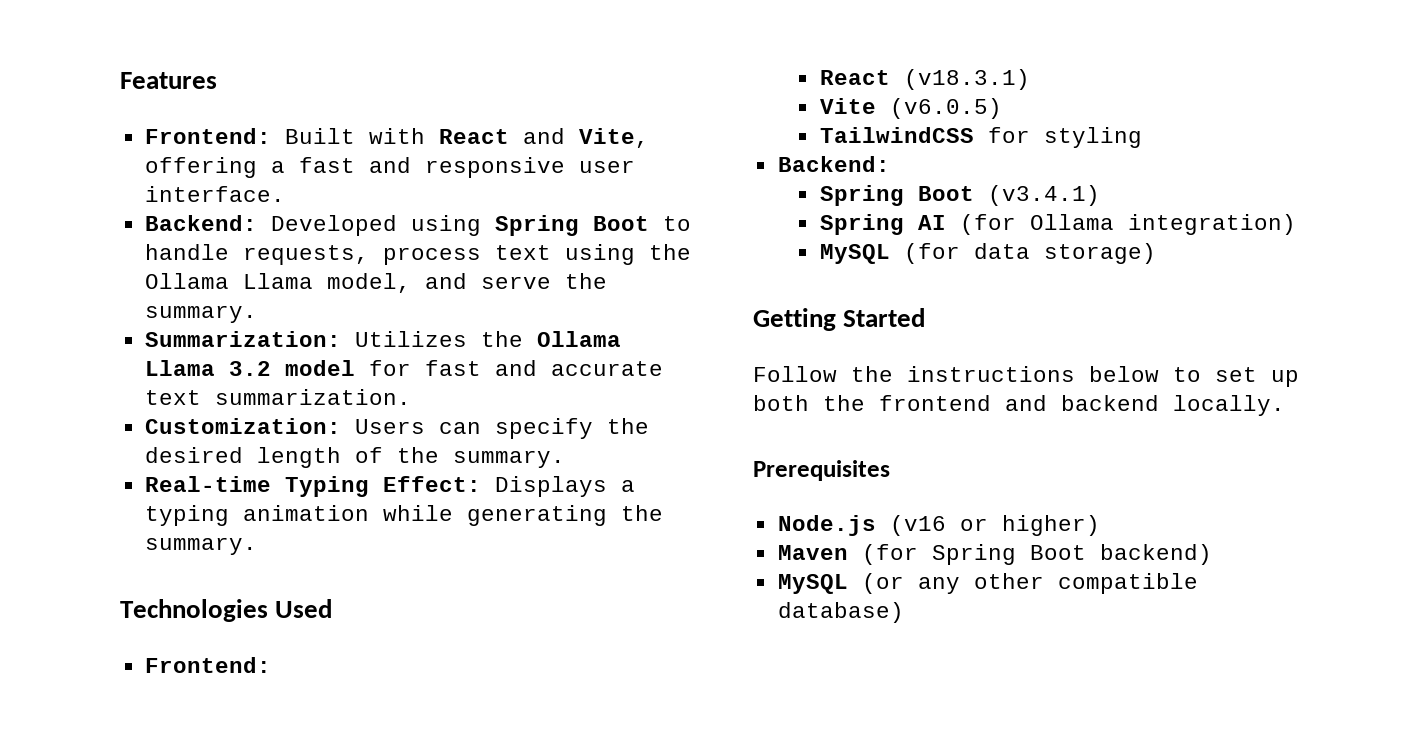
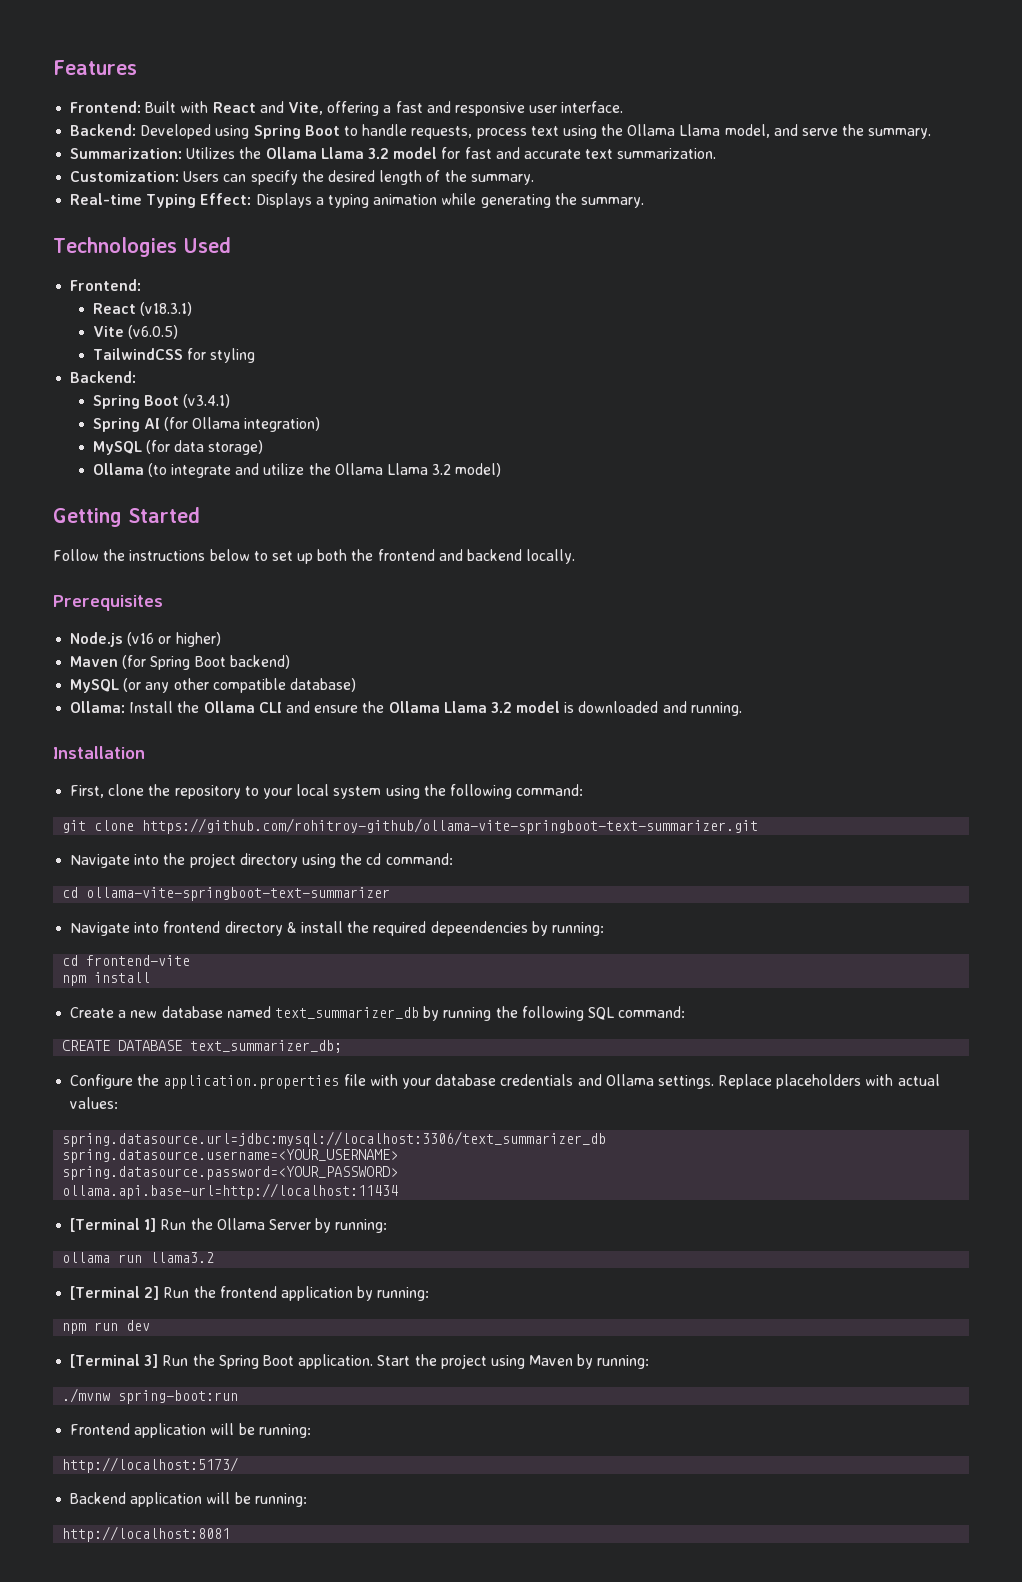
+ Ollama (to integrate and utilize the Ollama Llama 3.2 model)
+ Ollama: Install the Ollama CLI and ensure the Ollama Llama 3.2 model is downloaded and running.
+ Installation
+ First, clone the repository to your local system using the following command:
+ git clone https://github.com/rohitroy-github/ollama-vite-springboot-text-summarizer.git
+ Navigate into the project directory using the cd command:
+ cd ollama-vite-springboot-text-summarizer
+ Navigate into frontend directory & install the required depeendencies by running:
+ cd frontend-vite
+ npm install
+ Create a new database named text_summarizer_db by running the following SQL command:
+ CREATE DATABASE text_summarizer_db;
+ Configure the application.properties file with your database credentials and Ollama settings. Replace placeholders with actual values:
+ spring.datasource.url=jdbc:mysql://localhost:3306/text_summarizer_db
+ spring.datasource.username=<YOUR_USERNAME>
+ spring.datasource.password=<YOUR_PASSWORD>
+ ollama.api.base-url=http://localhost:11434
+ [Terminal 1] Run the Ollama Server by running:
+ ollama run llama3.2
+ [Terminal 2] Run the frontend application by running:
+ npm run dev
+ [Terminal 3] Run the Spring Boot application. Start the project using Maven by running:
+ ./mvnw spring-boot:run
+ Frontend application will be running:
+ http://localhost:5173/
+ Backend application will be running:
+ http://localhost:8081

